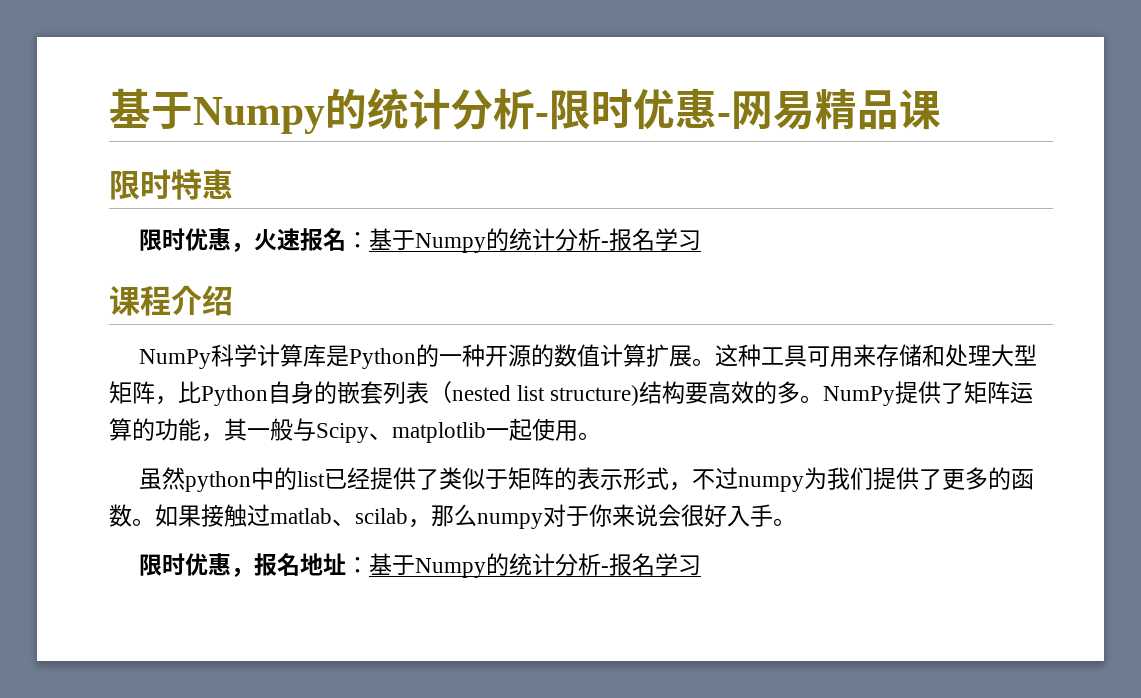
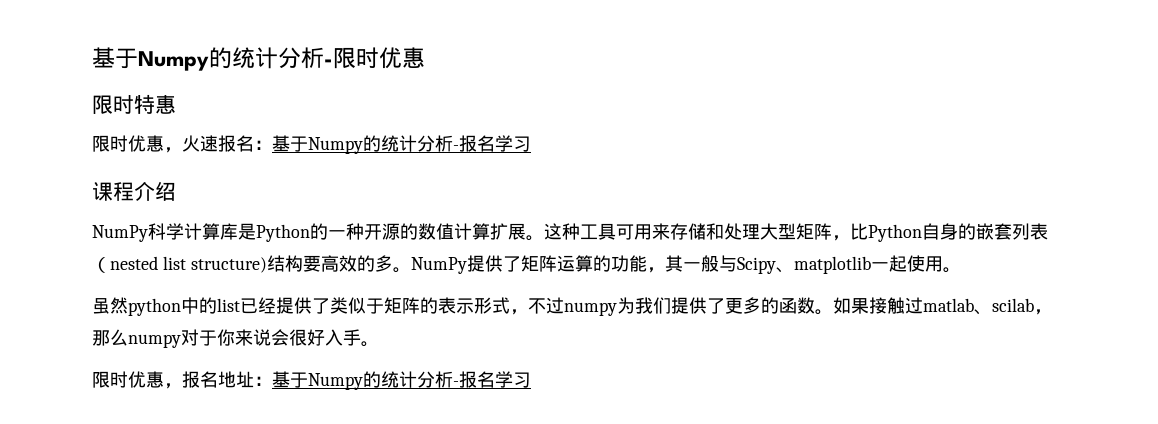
- 基于Numpy的统计分析-限时优惠-网易精品课
+ 基于Numpy的统计分析-限时优惠

